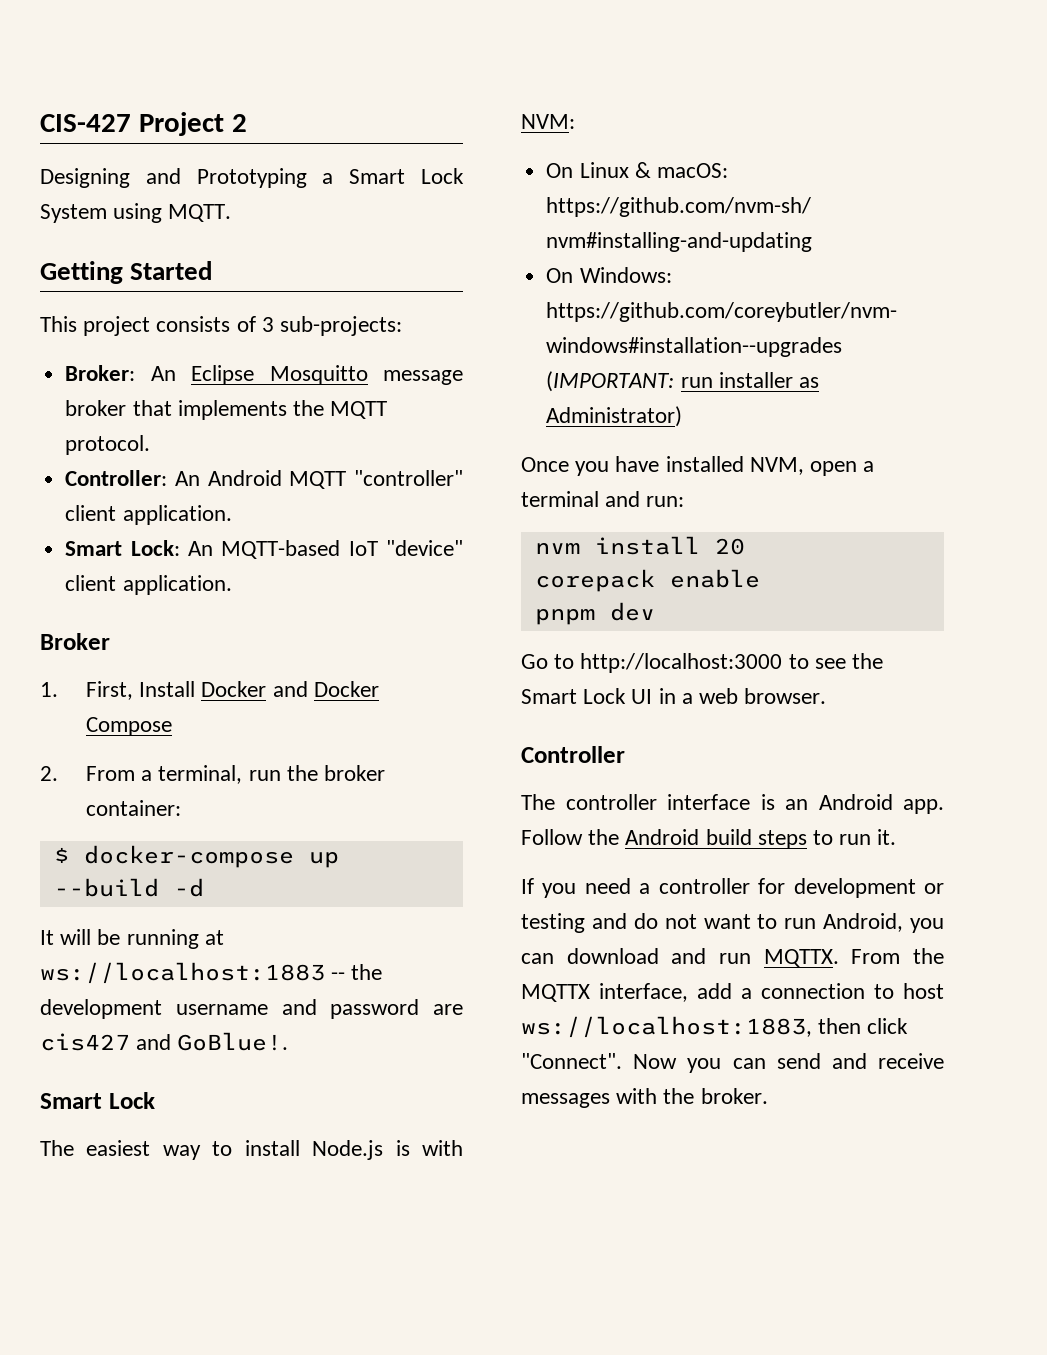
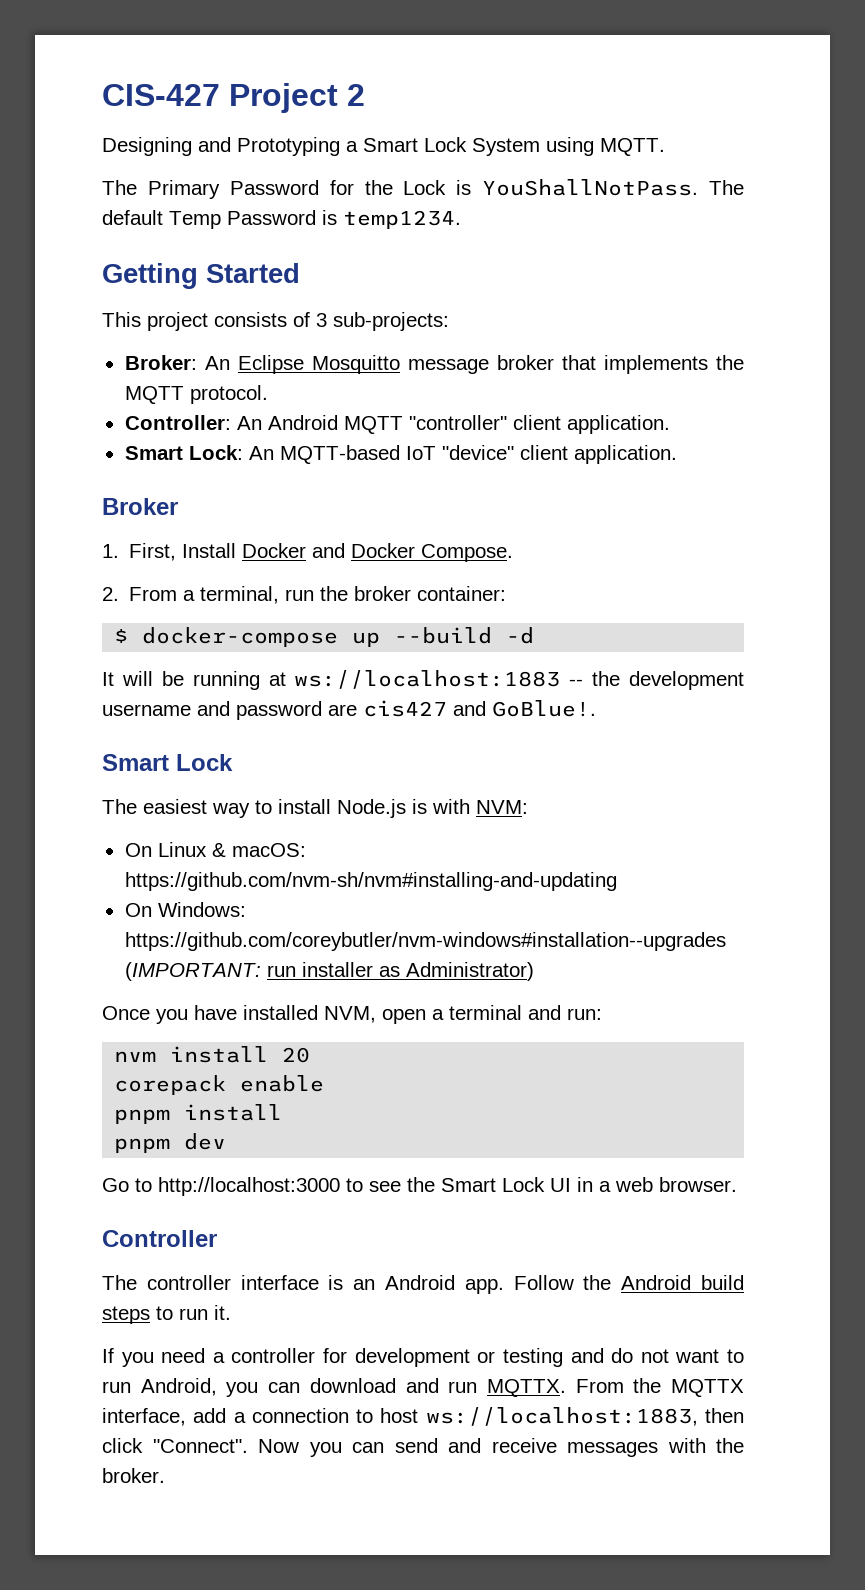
+ The Primary Password for the Lock is YouShallNotPass. The default Temp Password is temp1234.
- 1. First, Install Docker and Docker Compose
+ 1. First, Install Docker and Docker Compose.
+ pnpm install

